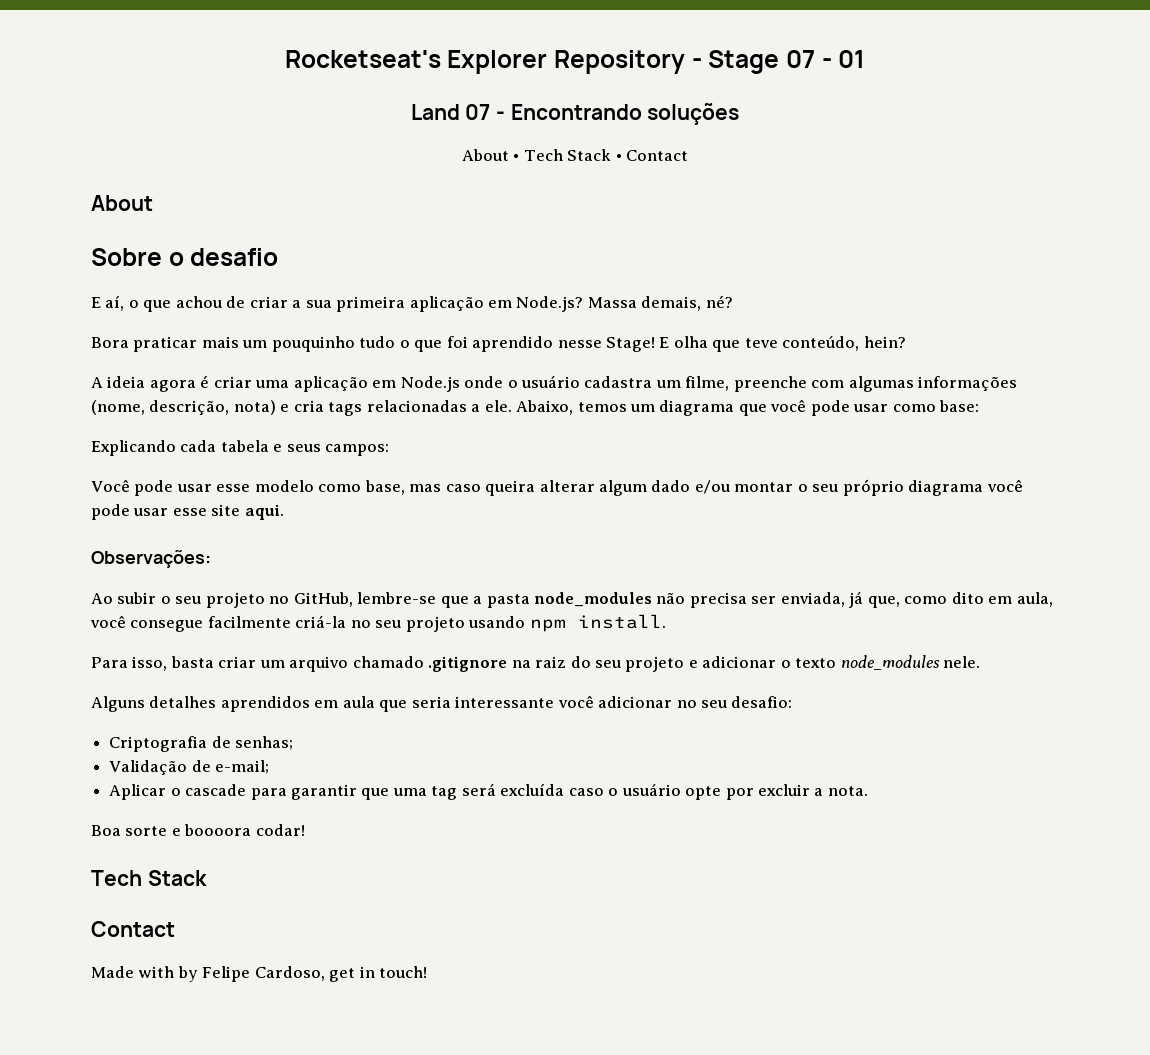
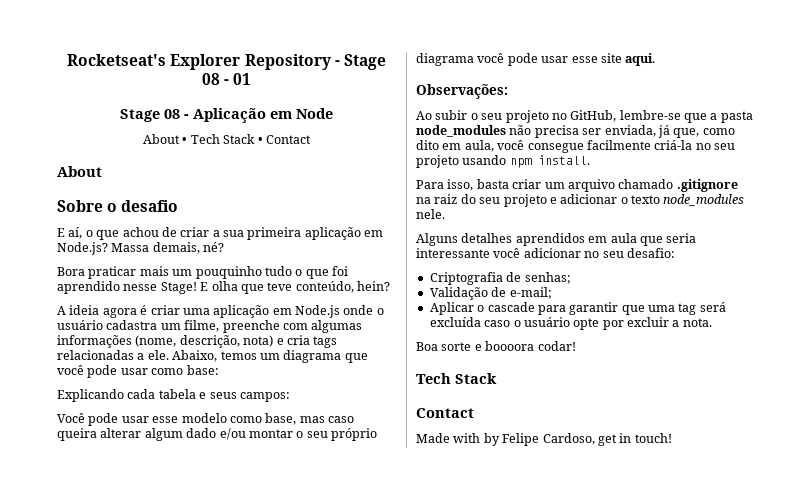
- Rocketseat's Explorer Repository - Stage 07 - 01
+ Rocketseat's Explorer Repository - Stage 08 - 01
- Land 07 - Encontrando soluções
+ Stage 08 - Aplicação em Node

